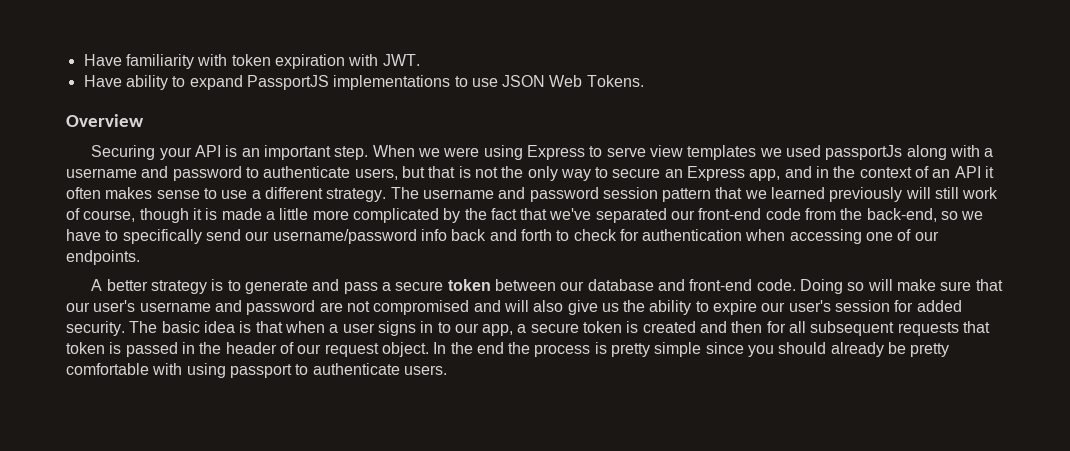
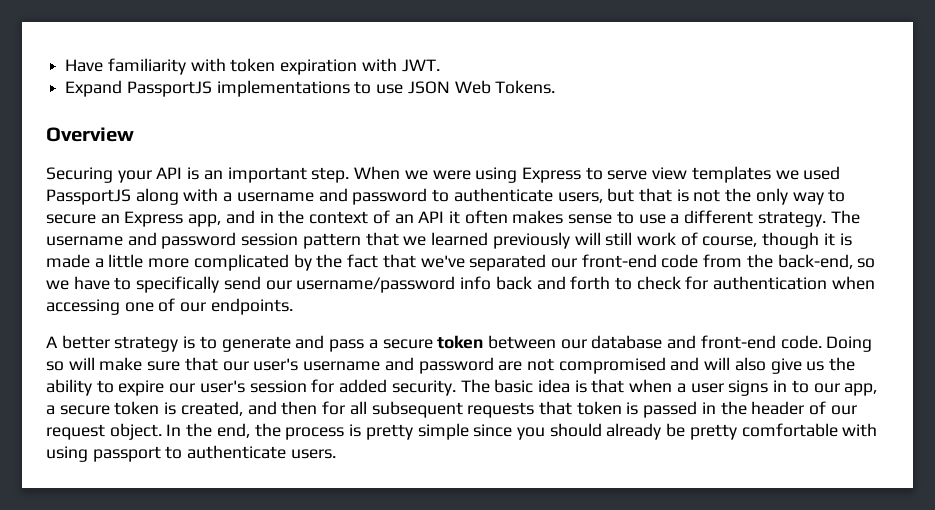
- Have ability to expand PassportJS implementations to use JSON Web Tokens.
+ Expand PassportJS implementations to use JSON Web Tokens.
- When we were using Express to serve view templates we used passportJs along with a username and password to authenticate users, but that is not the only way to secure an Express app, and in the context of an API it often makes sense to use a different strategy.
+ When we were using Express to serve view templates we used PassportJS along with a username and password to authenticate users, but that is not the only way to secure an Express app, and in the context of an API it often makes sense to use a different strategy.
- The basic idea is that when a user signs in to our app, a secure token is created and then for all subsequent requests that token is passed in the header of our request object.
+ The basic idea is that when a user signs in to our app, a secure token is created, and then for all subsequent requests that token is passed in the header of our request object.
- In the end the process is pretty simple since you should already be pretty comfortable with using passport to authenticate users.
+ In the end, the process is pretty simple since you should already be pretty comfortable with using passport to authenticate users.

